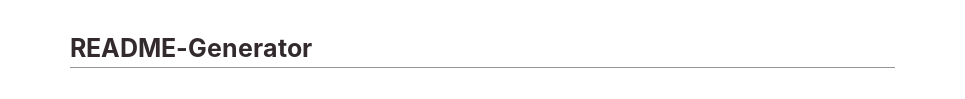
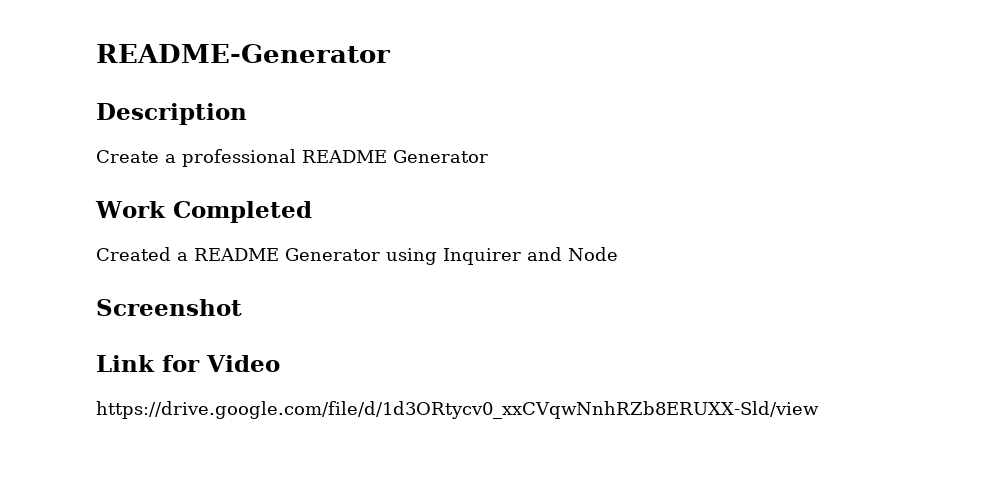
+ Description
+ Create a professional README Generator
+ Work Completed
+ Created a README Generator using Inquirer and Node
+ Screenshot
+ Link for Video
+ https://drive.google.com/file/d/1d3ORtycv0_xxCVqwNnhRZb8ERUXX-Sld/view

